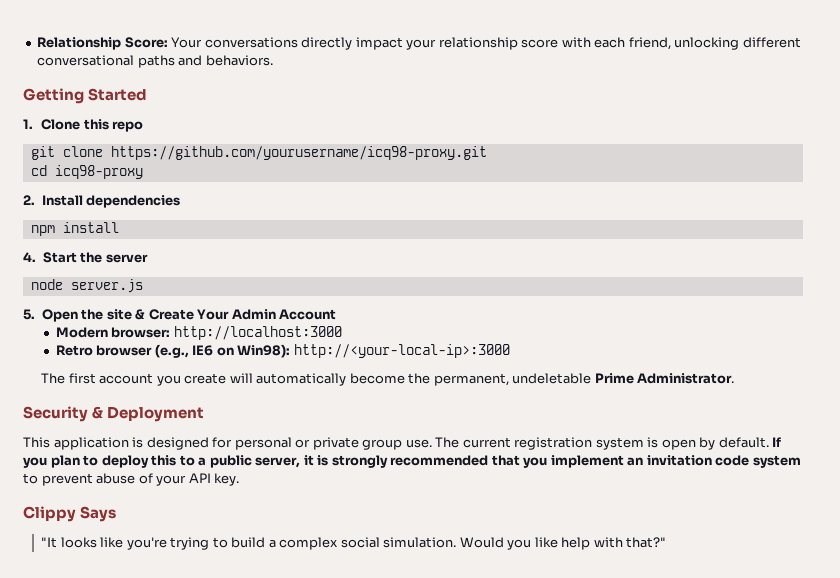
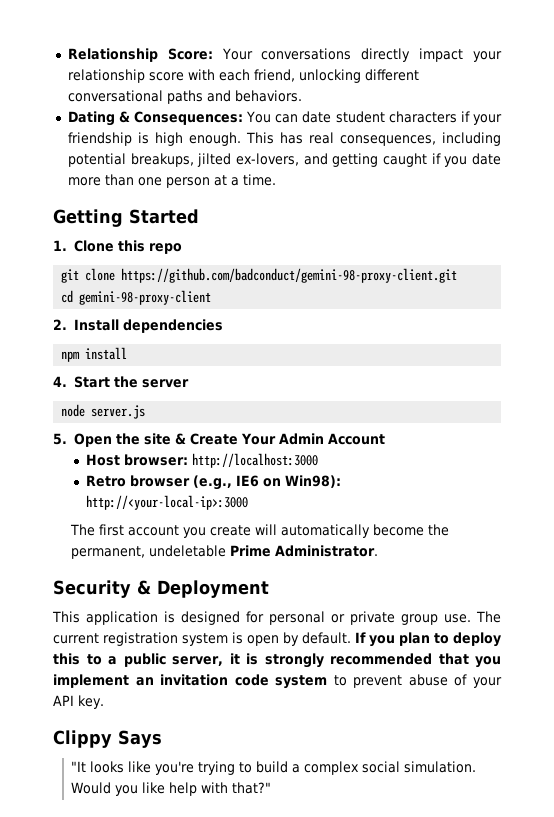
+ Dating & Consequences: You can date student characters if your friendship is high enough. This has real consequences, including potential breakups, jilted ex-lovers, and getting caught if you date more than one person at a time.
- git clone https://github.com/yourusername/icq98-proxy.git
+ git clone https://github.com/badconduct/gemini-98-proxy-client.git
- cd icq98-proxy
+ cd gemini-98-proxy-client
- Modern browser: http://localhost:3000
+ Host browser: http://localhost:3000

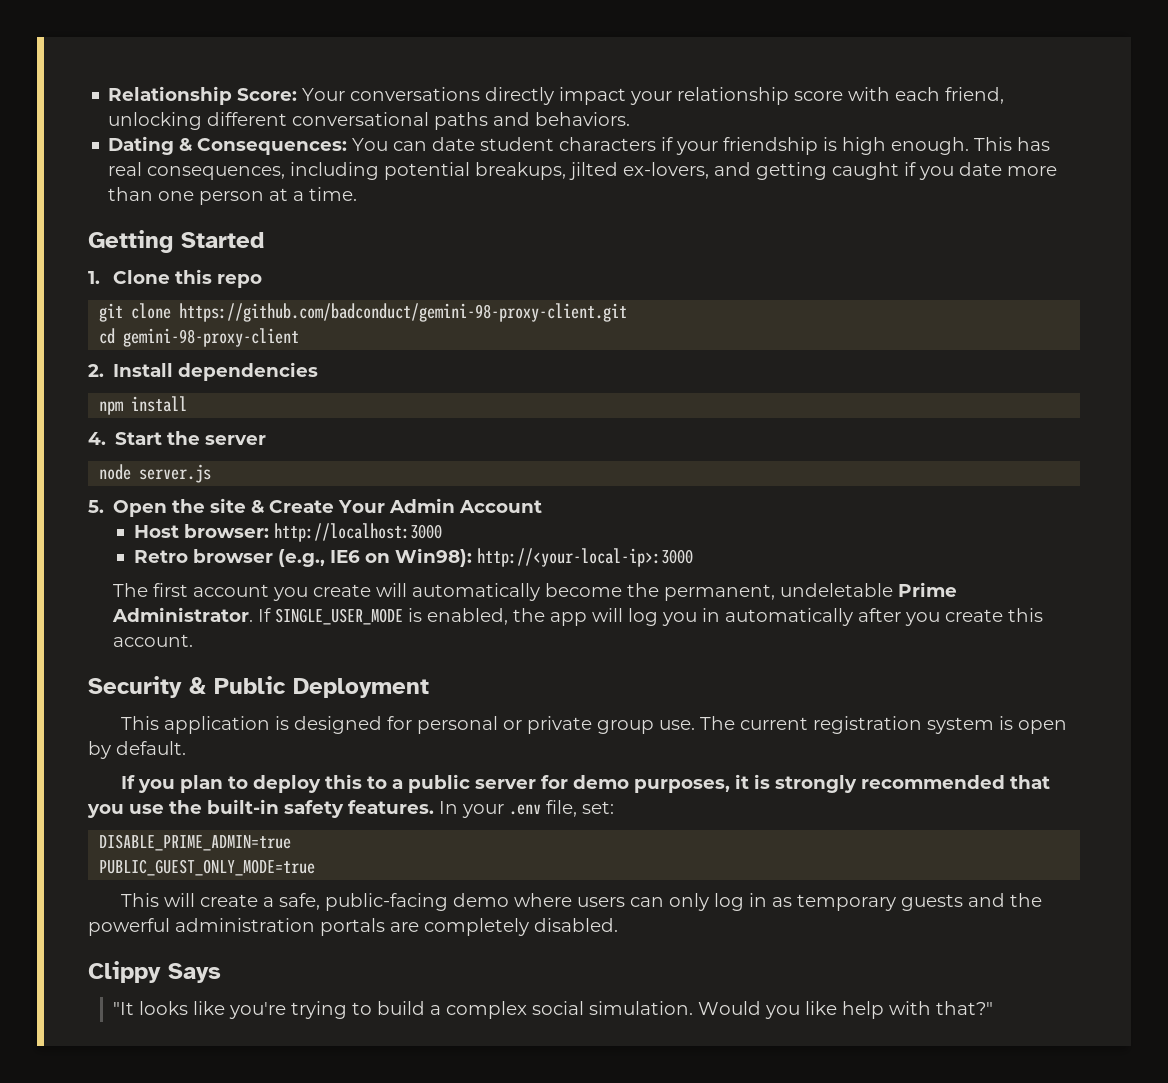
+ If SINGLE_USER_MODE is enabled, the app will log you in automatically after you create this account.
- Security & Deployment
+ Security & Public Deployment
- The current registration system is open by default. If you plan to deploy this to a public server, it is strongly recommended that you implement an invitation code system to prevent abuse of your API key.
+ The current registration system is open by default.
+ If you plan to deploy this to a public server for demo purposes, it is strongly recommended that you use the built-in safety features. In your .env file, set:
+ DISABLE_PRIME_ADMIN=true
+ PUBLIC_GUEST_ONLY_MODE=true
+ This will create a safe, public-facing demo where users can only log in as temporary guests and the powerful administration portals are completely disabled.

